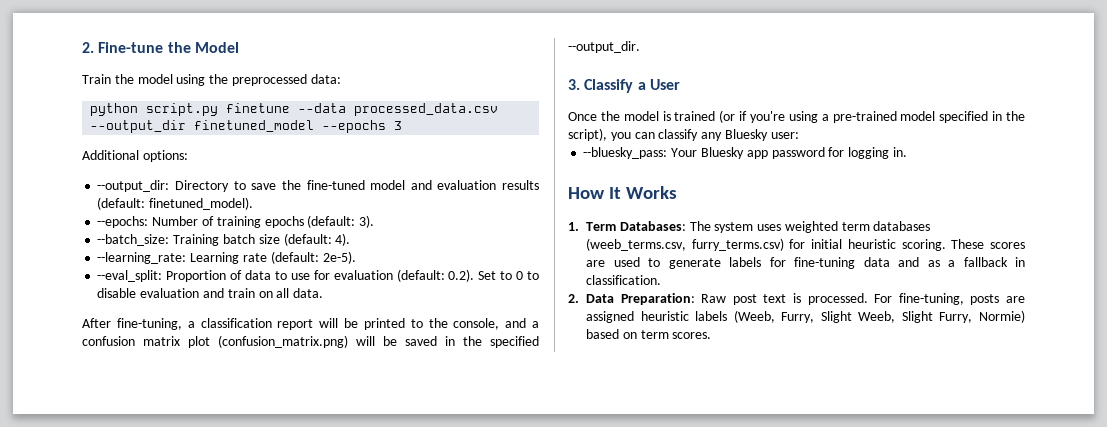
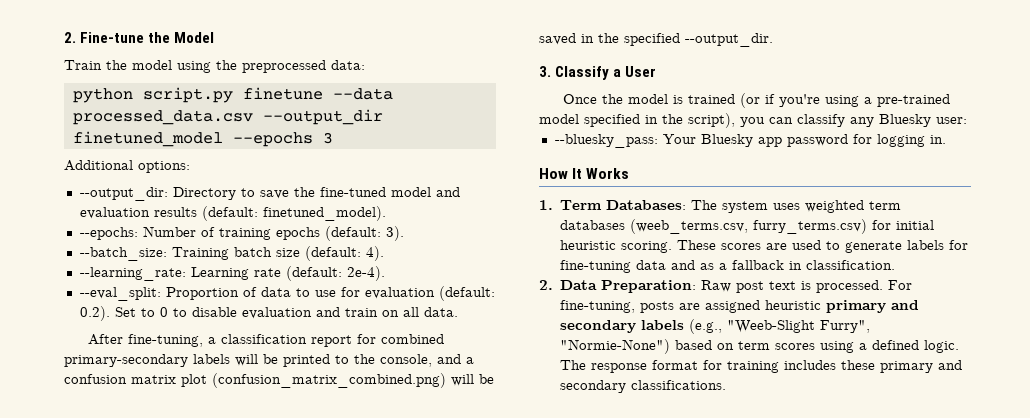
- --learning_rate: Learning rate (default: 2e-5).
+ --learning_rate: Learning rate (default: 2e-4).
- After fine-tuning, a classification report will be printed to the console, and a confusion matrix plot (confusion_matrix.png) will be saved in the specified --output_dir.
+ After fine-tuning, a classification report for combined primary-secondary labels will be printed to the console, and a confusion matrix plot (confusion_matrix_combined.png) will be saved in the specified --output_dir.
- For fine-tuning, posts are assigned heuristic labels (Weeb, Furry, Slight Weeb, Slight Furry, Normie) based on term scores.
+ For fine-tuning, posts are assigned heuristic primary and secondary labels (e.g., "Weeb-Slight Furry", "Normie-None") based on term scores using a defined logic. The response format for training includes these primary and secondary classifications.

